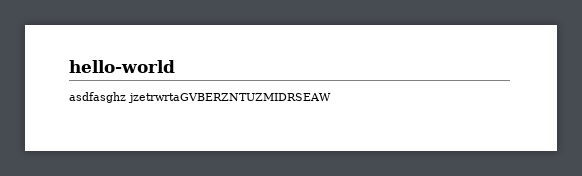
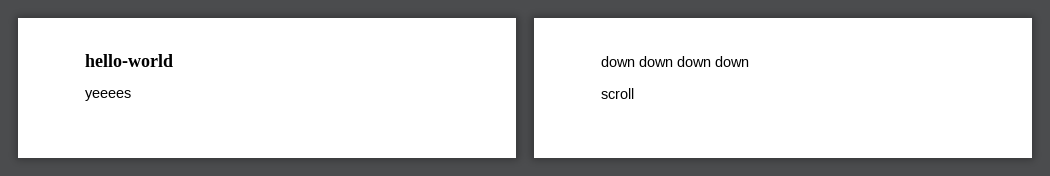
- asdfasghz jzetrwrtaGVBERZNTUZMIDRSEAW
+ yeeees
+ down down down down
+ scroll

